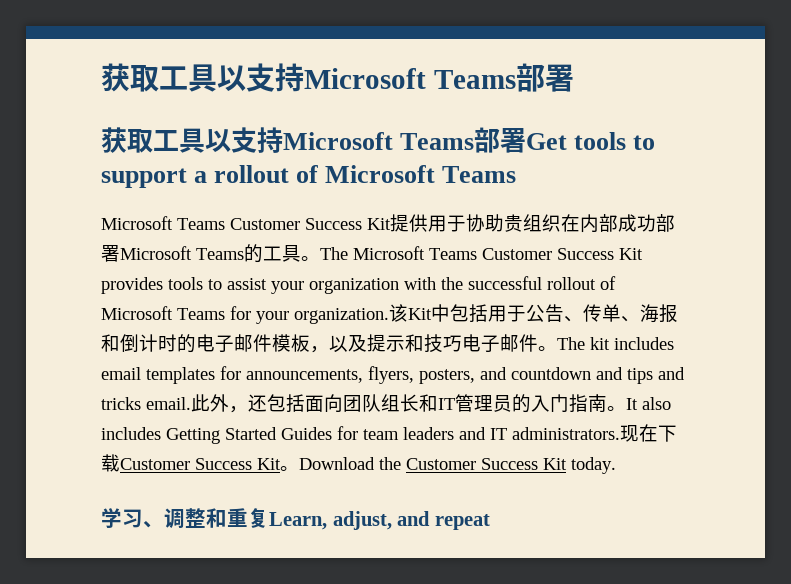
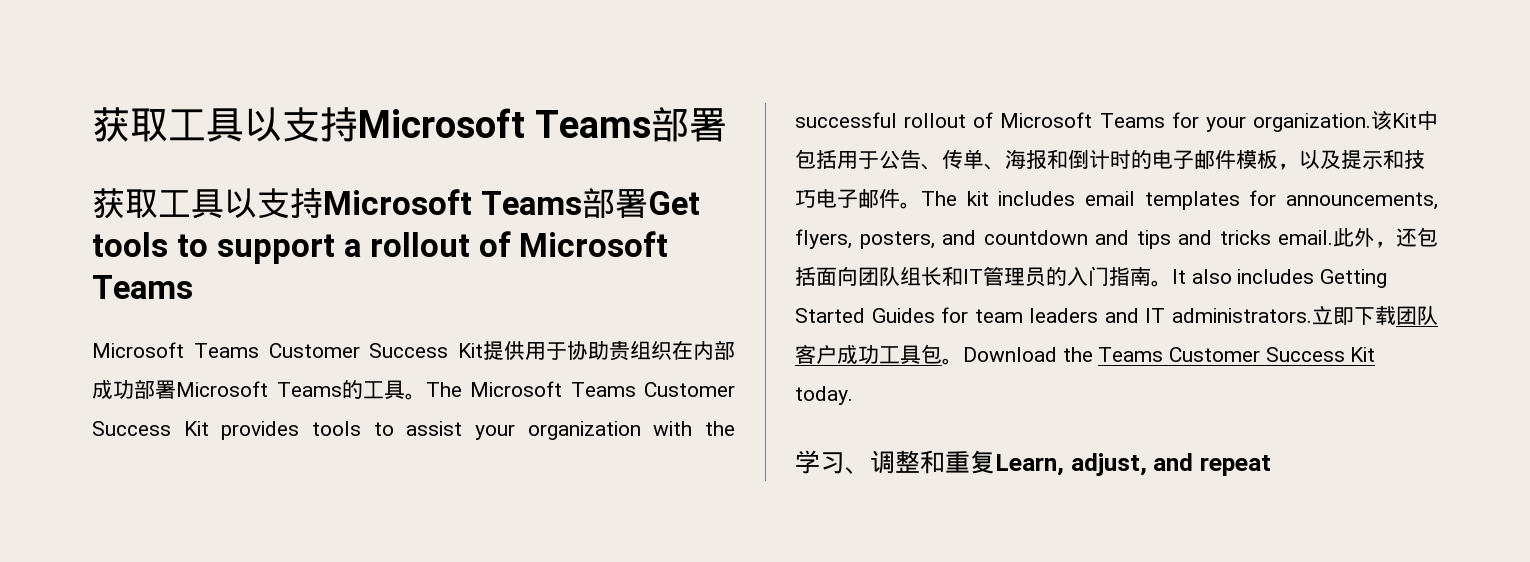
- 现在下载Customer Success Kit。
+ 立即下载团队客户成功工具包。
- Download the Customer Success Kit today.
+ Download the Teams Customer Success Kit today.

